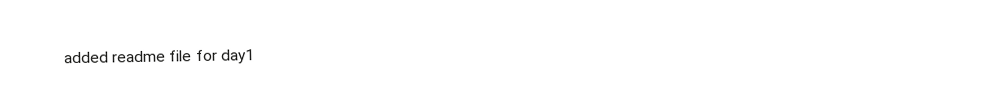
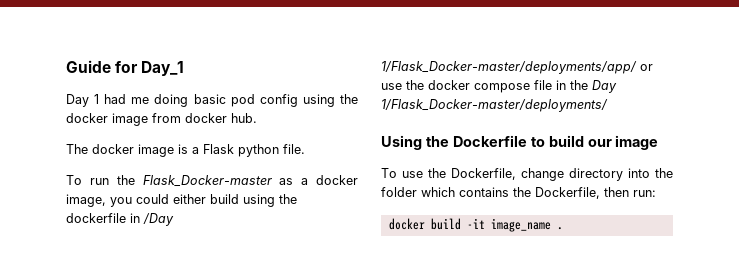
- added readme file for day1
+ Guide for Day_1
+ Day 1 had me doing basic pod config using the docker image from docker hub.
+ The docker image is a Flask python file.
+ To run the Flask_Docker-master as a docker image, you could either build using the dockerfile in /Day 1/Flask_Docker-master/deployments/app/ or use the docker compose file in the Day 1/Flask_Docker-master/deployments/
+ Using the Dockerfile to build our image
+ To use the Dockerfile, change directory into the folder which contains the Dockerfile, then run:
+ docker build -it image_name .

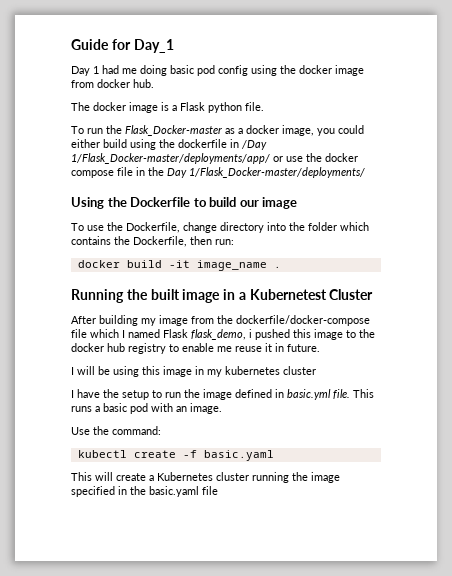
+ Running the built image in a Kubernetest Cluster
+ After building my image from the dockerfile/docker-compose file which I named Flask flask_demo, i pushed this image to the docker hub registry to enable me reuse it in future.
+ I will be using this image in my kubernetes cluster
+ I have the setup to run the image defined in basic.yml file. This runs a basic pod with an image.
+ Use the command:
+ kubectl create -f basic.yaml
+ This will create a Kubernetes cluster running the image specified in the basic.yaml file

